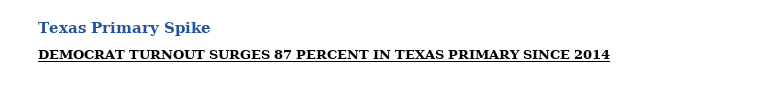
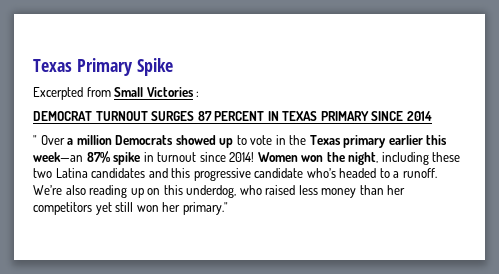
+ Excerpted from Small Victories :
+ " Over a million Democrats showed up to vote in the Texas primary earlier this week—an 87% spike in turnout since 2014! Women won the night, including these two Latina candidates and this progressive candidate who’s headed to a runoff. We’re also reading up on this underdog, who raised less money than her competitors yet still won her primary."

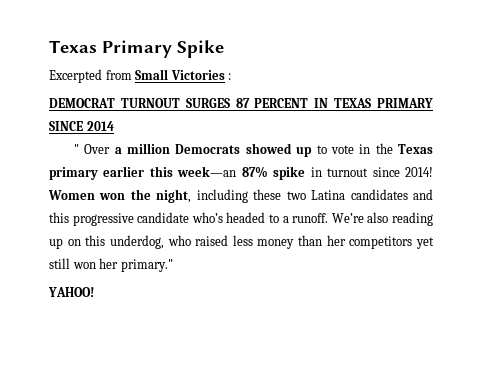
+ YAHOO!

